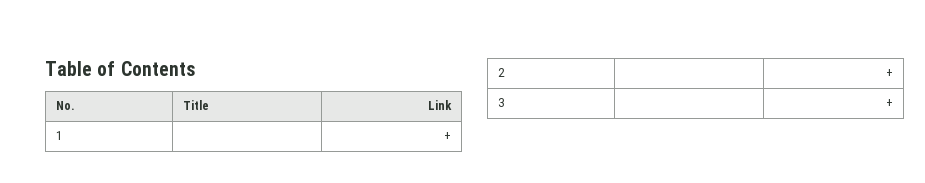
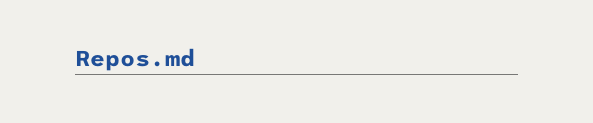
- Table of Contents
- No. | Title | Link
- 1 | | +
- 2 | | +
- 3 | | +
+ Repos.md

